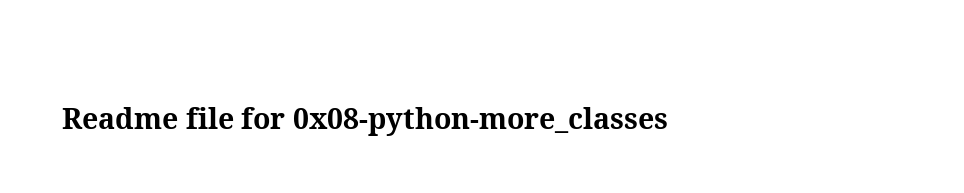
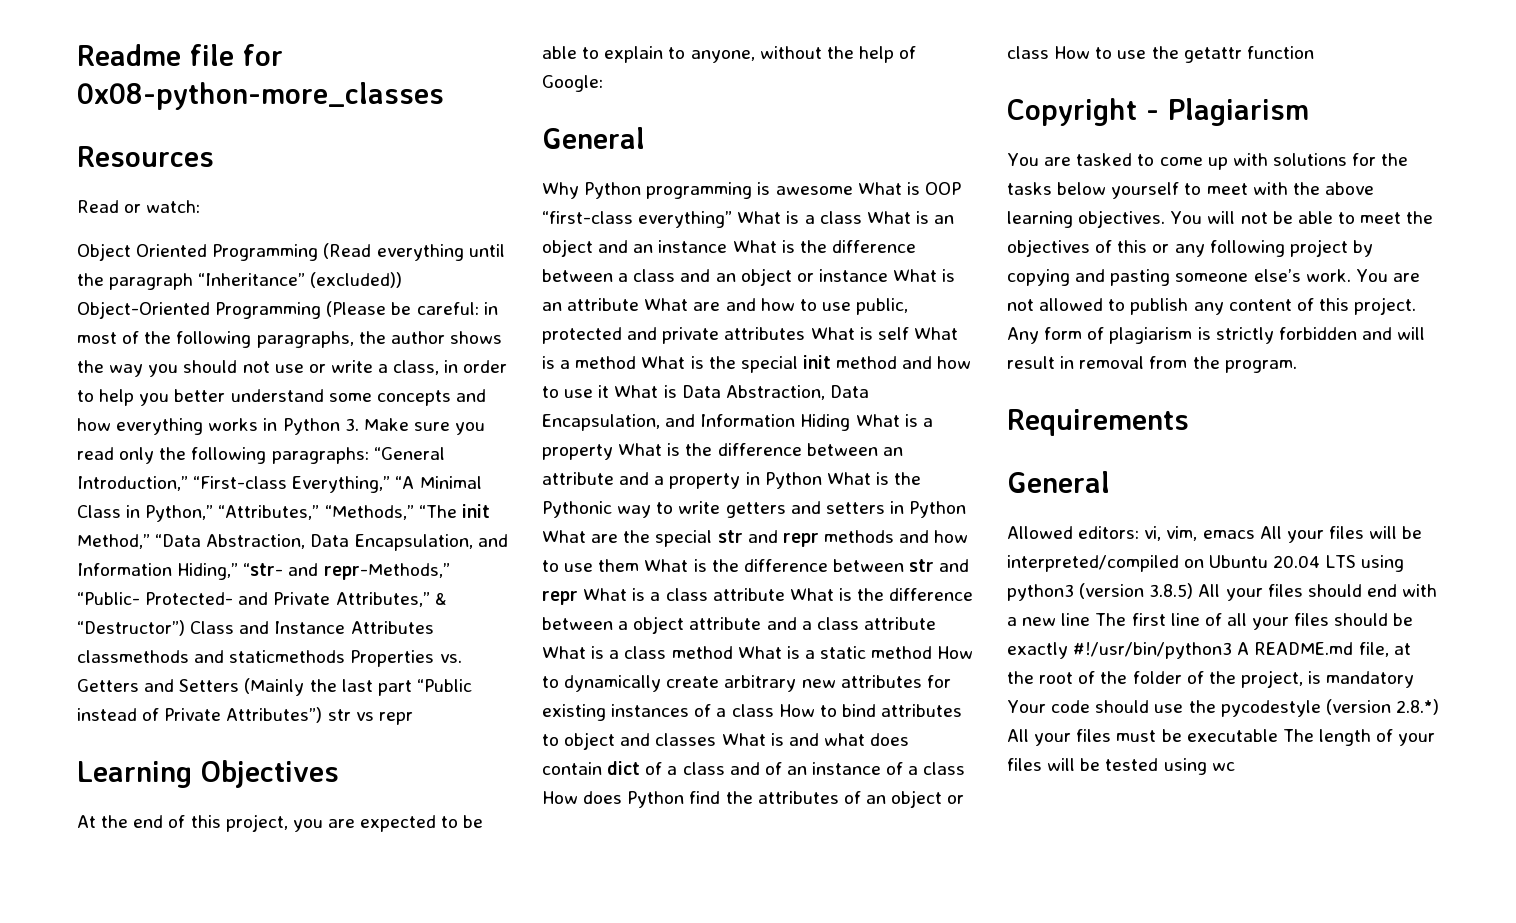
+ Resources
+ Read or watch:
+ Object Oriented Programming (Read everything until the paragraph “Inheritance” (excluded)) Object-Oriented Programming (Please be careful: in most of the following paragraphs, the author shows the way you should not use or write a class, in order to help you better understand some concepts and how everything works in Python 3. Make sure you read only the following paragraphs: “General Introduction,” “First-class Everything,” “A Minimal Class in Python,” “Attributes,” “Methods,” “The init Method,” “Data Abstraction, Data Encapsulation, and Information Hiding,” “str- and repr-Methods,” “Public- Protected- and Private Attributes,” & “Destructor”) Class and Instance Attributes classmethods and staticmethods Properties vs. Getters and Setters (Mainly the last part “Public instead of Private Attributes”) str vs repr
+ Learning Objectives
+ At the end of this project, you are expected to be able to explain to anyone, without the help of Google:
+ General
+ Why Python programming is awesome What is OOP “first-class everything” What is a class What is an object and an instance What is the difference between a class and an object or instance What is an attribute What are and how to use public, protected and private attributes What is self What is a method What is the special init method and how to use it What is Data Abstraction, Data Encapsulation, and Information Hiding What is a property What is the difference between an attribute and a property in Python What is the Pythonic way to write getters and setters in Python What are the special str and repr methods and how to use them What is the difference between str and repr What is a class attribute What is the difference between a object attribute and a class attribute What is a class method What is a static method How to dynamically create arbitrary new attributes for existing instances of a class How to bind attributes to object and classes What is and what does contain dict of a class and of an instance of a class How does Python find the attributes of an object or class How to use the getattr function
+ Copyright - Plagiarism
+ You are tasked to come up with solutions for the tasks below yourself to meet with the above learning objectives. You will not be able to meet the objectives of this or any following project by copying and pasting someone else’s work. You are not allowed to publish any content of this project. Any form of plagiarism is strictly forbidden and will result in removal from the program.
+ Requirements
+ General
+ Allowed editors: vi, vim, emacs All your files will be interpreted/compiled on Ubuntu 20.04 LTS using python3 (version 3.8.5) All your files should end with a new line The first line of all your files should be exactly #!/usr/bin/python3 A README.md file, at the root of the folder of the project, is mandatory Your code should use the pycodestyle (version 2.8.*) All your files must be executable The length of your files will be tested using wc

